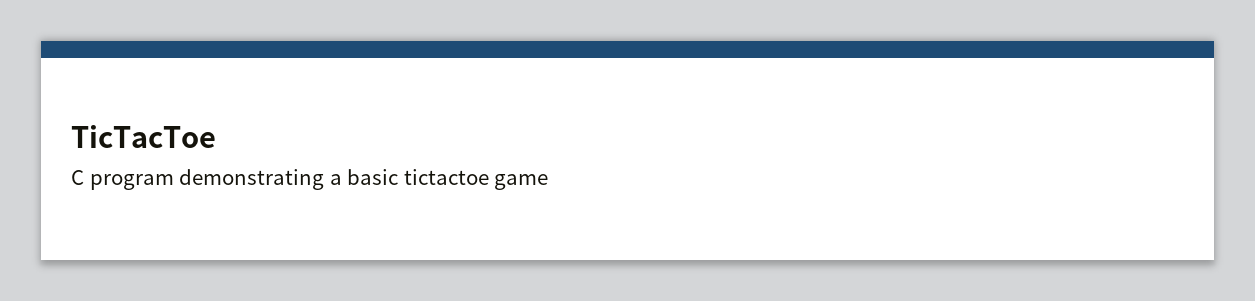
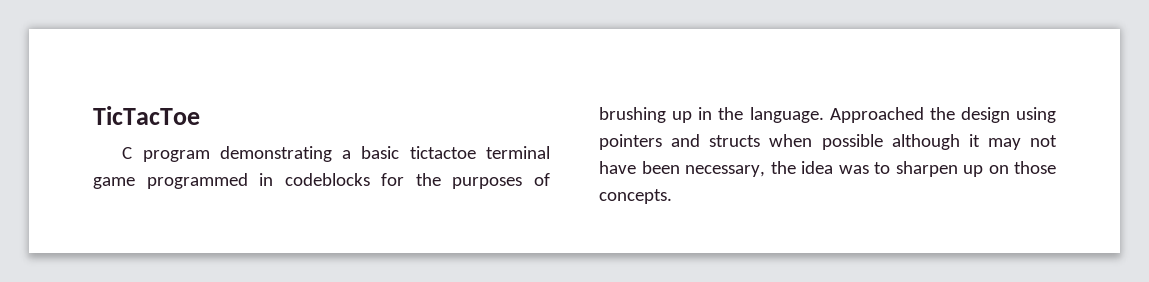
- C program demonstrating a basic tictactoe game
+ C program demonstrating a basic tictactoe terminal game programmed in codeblocks for the purposes of brushing up in the language. Approached the design using pointers and structs when possible although it may not have been necessary, the idea was to sharpen up on those concepts.

